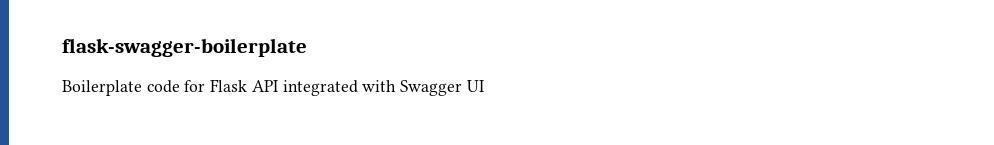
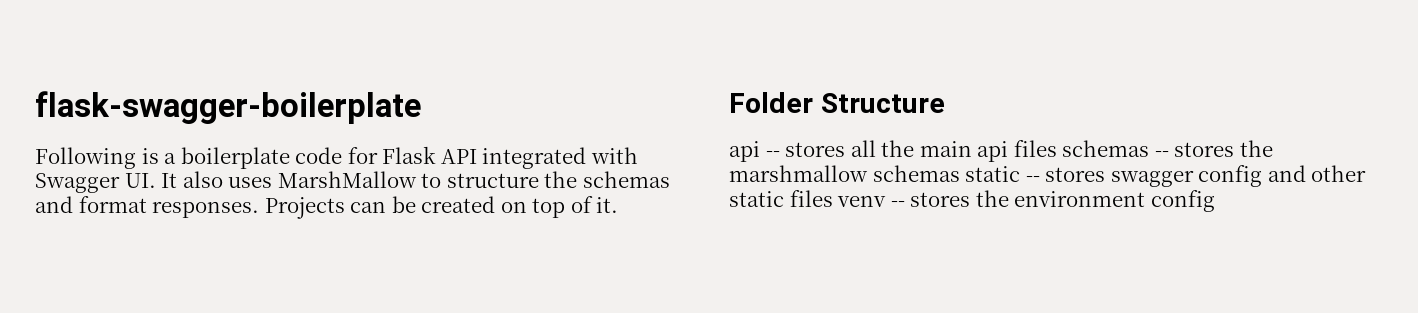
- Boilerplate code for Flask API integrated with Swagger UI
+ Following is a boilerplate code for Flask API integrated with Swagger UI. It also uses MarshMallow to structure the schemas and format responses. Projects can be created on top of it.
+ Folder Structure
+ api -- stores all the main api files schemas -- stores the marshmallow schemas static -- stores swagger config and other static files venv -- stores the environment config

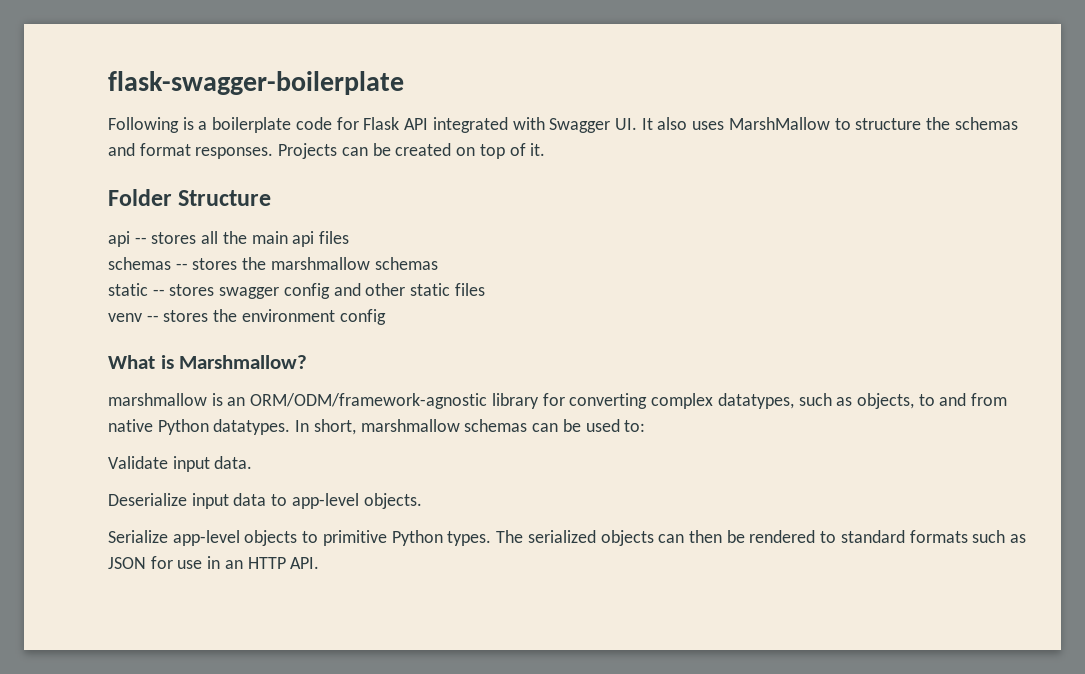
- api -- stores all the main api files schemas -- stores the marshmallow schemas static -- stores swagger config and other static files venv -- stores the environment config
+ api -- stores all the main api files
+ schemas -- stores the marshmallow schemas
+ static -- stores swagger config and other static files
+ venv -- stores the environment config
+ What is Marshmallow?
+ marshmallow is an ORM/ODM/framework-agnostic library for converting complex datatypes, such as objects, to and from native Python datatypes. In short, marshmallow schemas can be used to:
+ Validate input data.
+ Deserialize input data to app-level objects.
+ Serialize app-level objects to primitive Python types. The serialized objects can then be rendered to standard formats such as JSON for use in an HTTP API.

